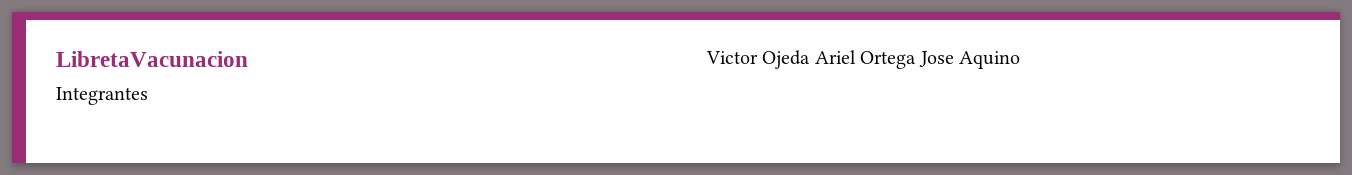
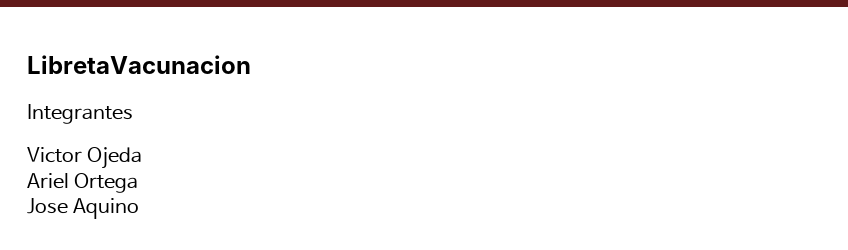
- Victor Ojeda Ariel Ortega Jose Aquino
+ Victor Ojeda
+ Ariel Ortega
+ Jose Aquino

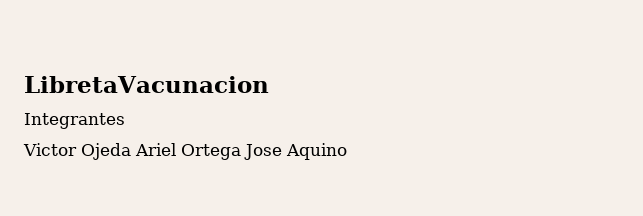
- Victor Ojeda
- Ariel Ortega
- Jose Aquino
+ Victor Ojeda Ariel Ortega Jose Aquino

